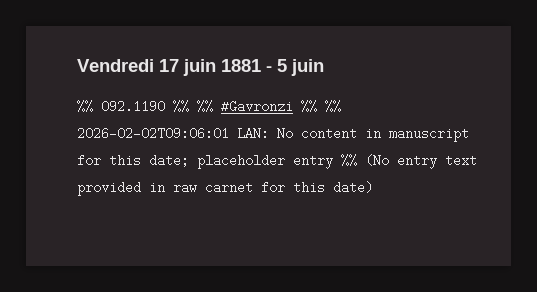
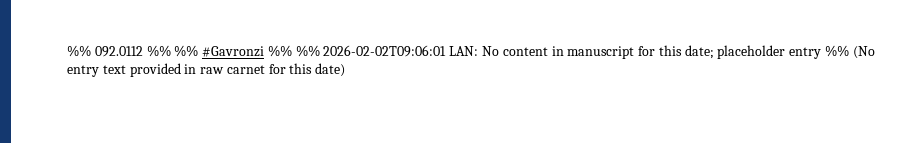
- Vendredi 17 juin 1881 - 5 juin
- %% 092.1190 %% %% #Gavronzi %% %% 2026-02-02T09:06:01 LAN: No content in manuscript for this date; placeholder entry %% (No entry text provided in raw carnet for this date)
+ %% 092.0112 %% %% #Gavronzi %% %% 2026-02-02T09:06:01 LAN: No content in manuscript for this date; placeholder entry %% (No entry text provided in raw carnet for this date)

